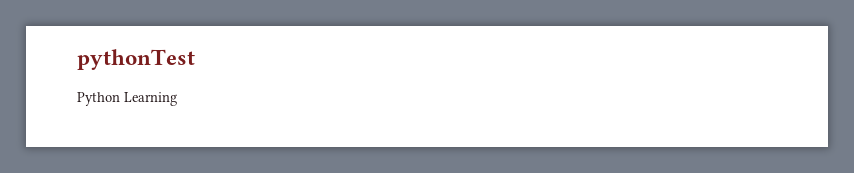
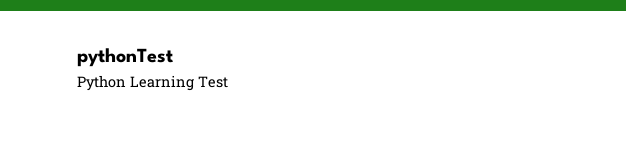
- Python Learning
+ Python Learning Test

